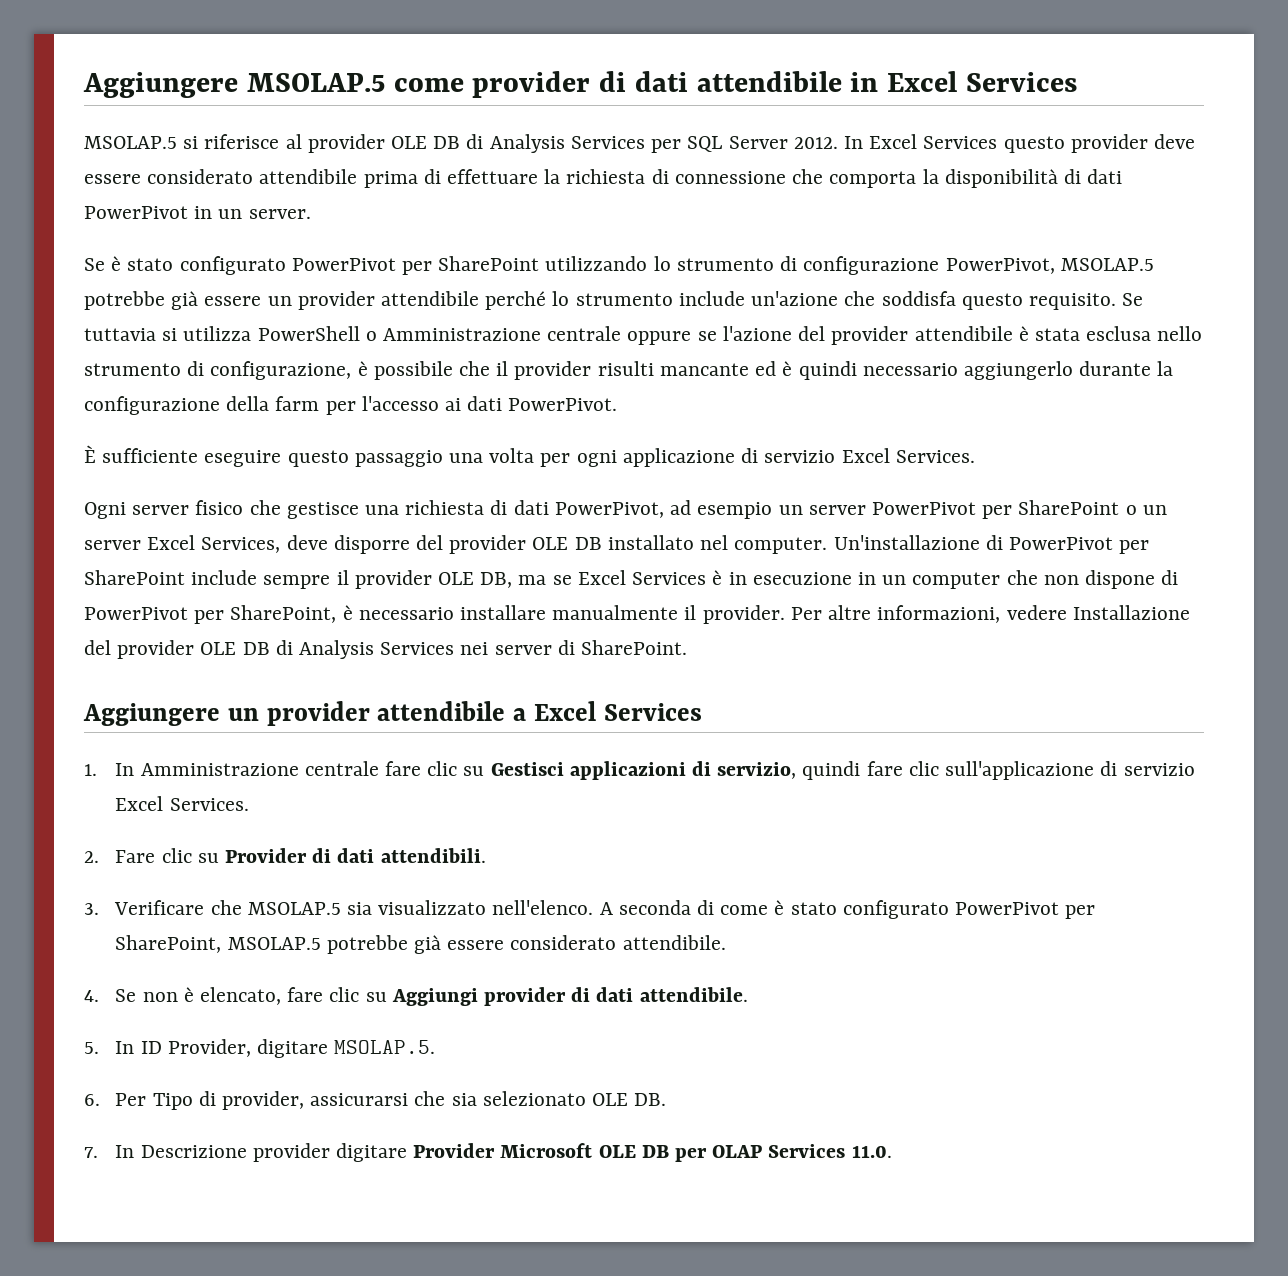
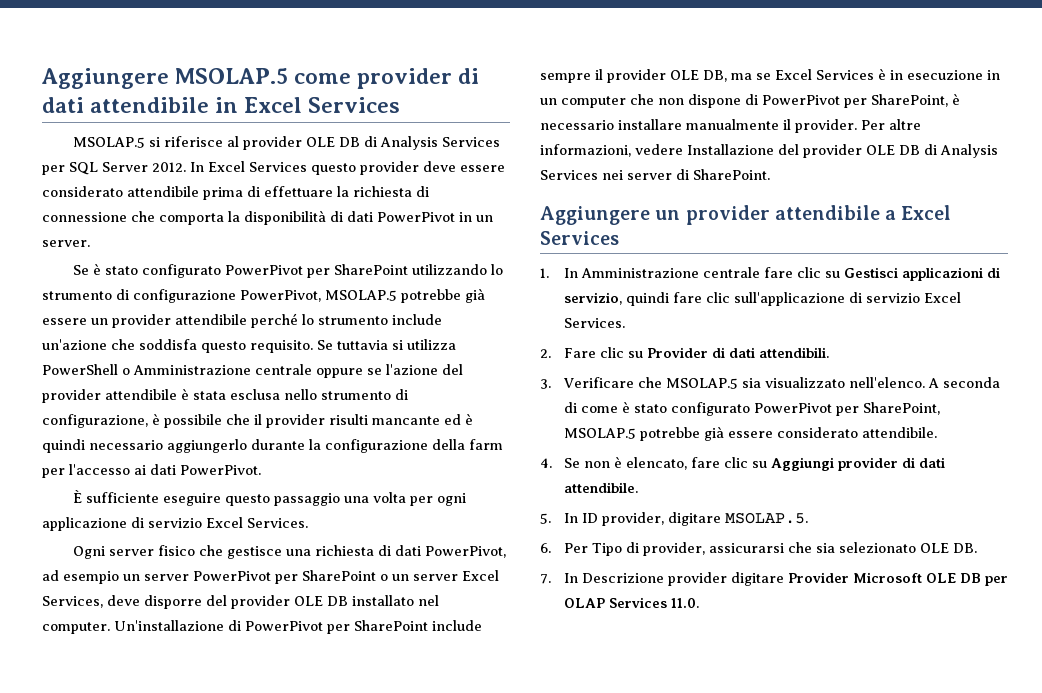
- 5. In ID Provider, digitare MSOLAP.5.
+ 5. In ID provider, digitare MSOLAP.5.

